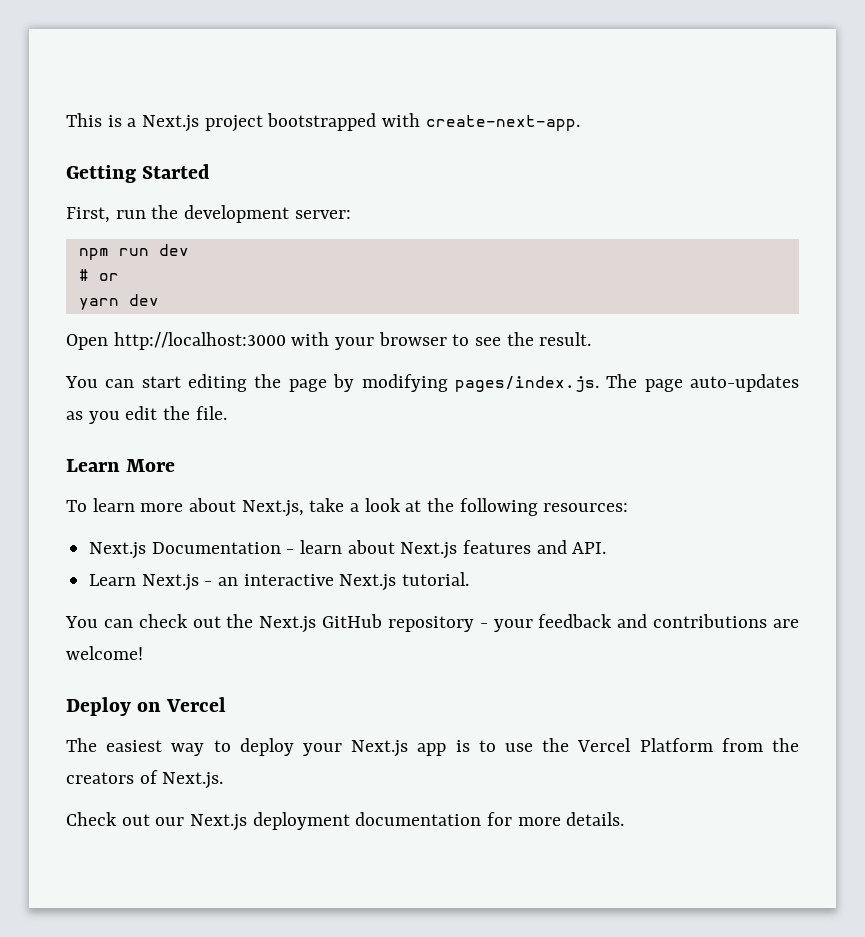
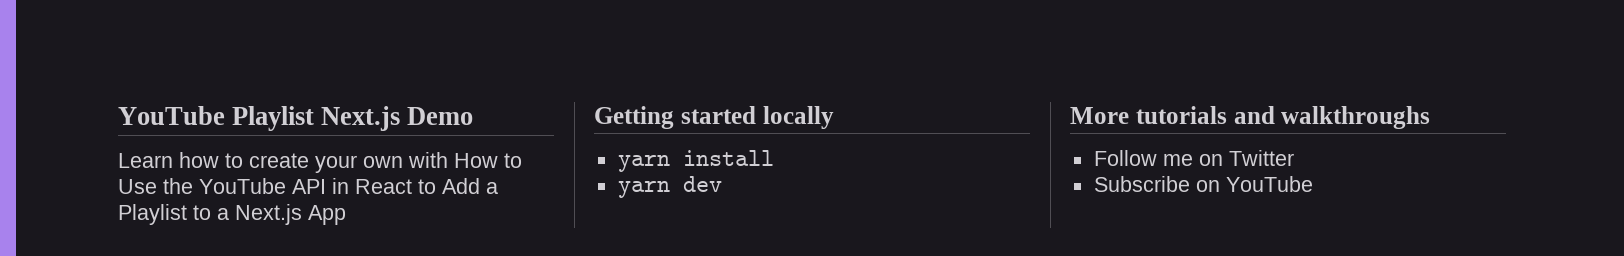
- This is a Next.js project bootstrapped with create-next-app.
- Getting Started
- First, run the development server:
- npm run dev
- # or
+ YouTube Playlist Next.js Demo
+ Learn how to create your own with How to Use the YouTube API in React to Add a Playlist to a Next.js App
+ Getting started locally
+ yarn install
  yarn dev
- Open http://localhost:3000 with your browser to see the result.
- You can start editing the page by modifying pages/index.js. The page auto-updates as you edit the file.
- Learn More
- To learn more about Next.js, take a look at the following resources:
- Next.js Documentation - learn about Next.js features and API.
- Learn Next.js - an interactive Next.js tutorial.
- You can check out the Next.js GitHub repository - your feedback and contributions are welcome!
- Deploy on Vercel
- The easiest way to deploy your Next.js app is to use the Vercel Platform from the creators of Next.js.
- Check out our Next.js deployment documentation for more details.
+ More tutorials and walkthroughs
+ Follow me on Twitter
+ Subscribe on YouTube

